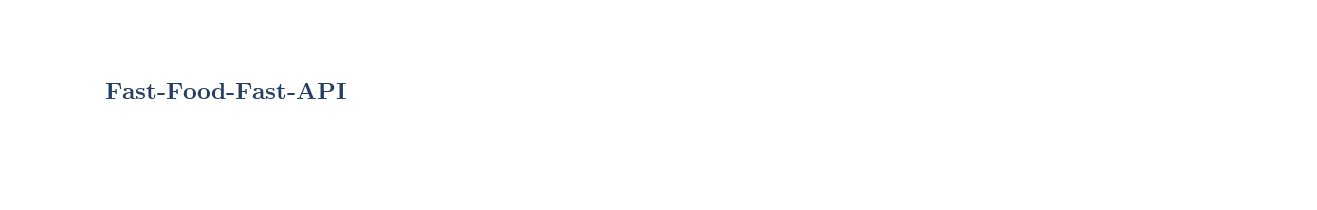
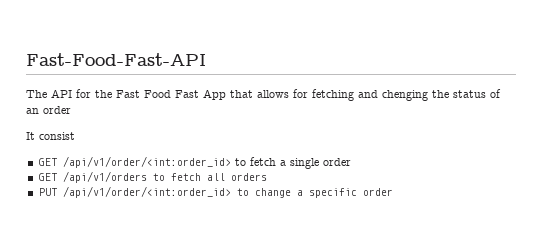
+ The API for the Fast Food Fast App that allows for fetching and chenging the status of an order
+ It consist
+ GET /api/v1/order/<int:order_id> to fetch a single order
+ GET /api/v1/orders to fetch all orders
+ PUT /api/v1/order/<int:order_id> to change a specific order

